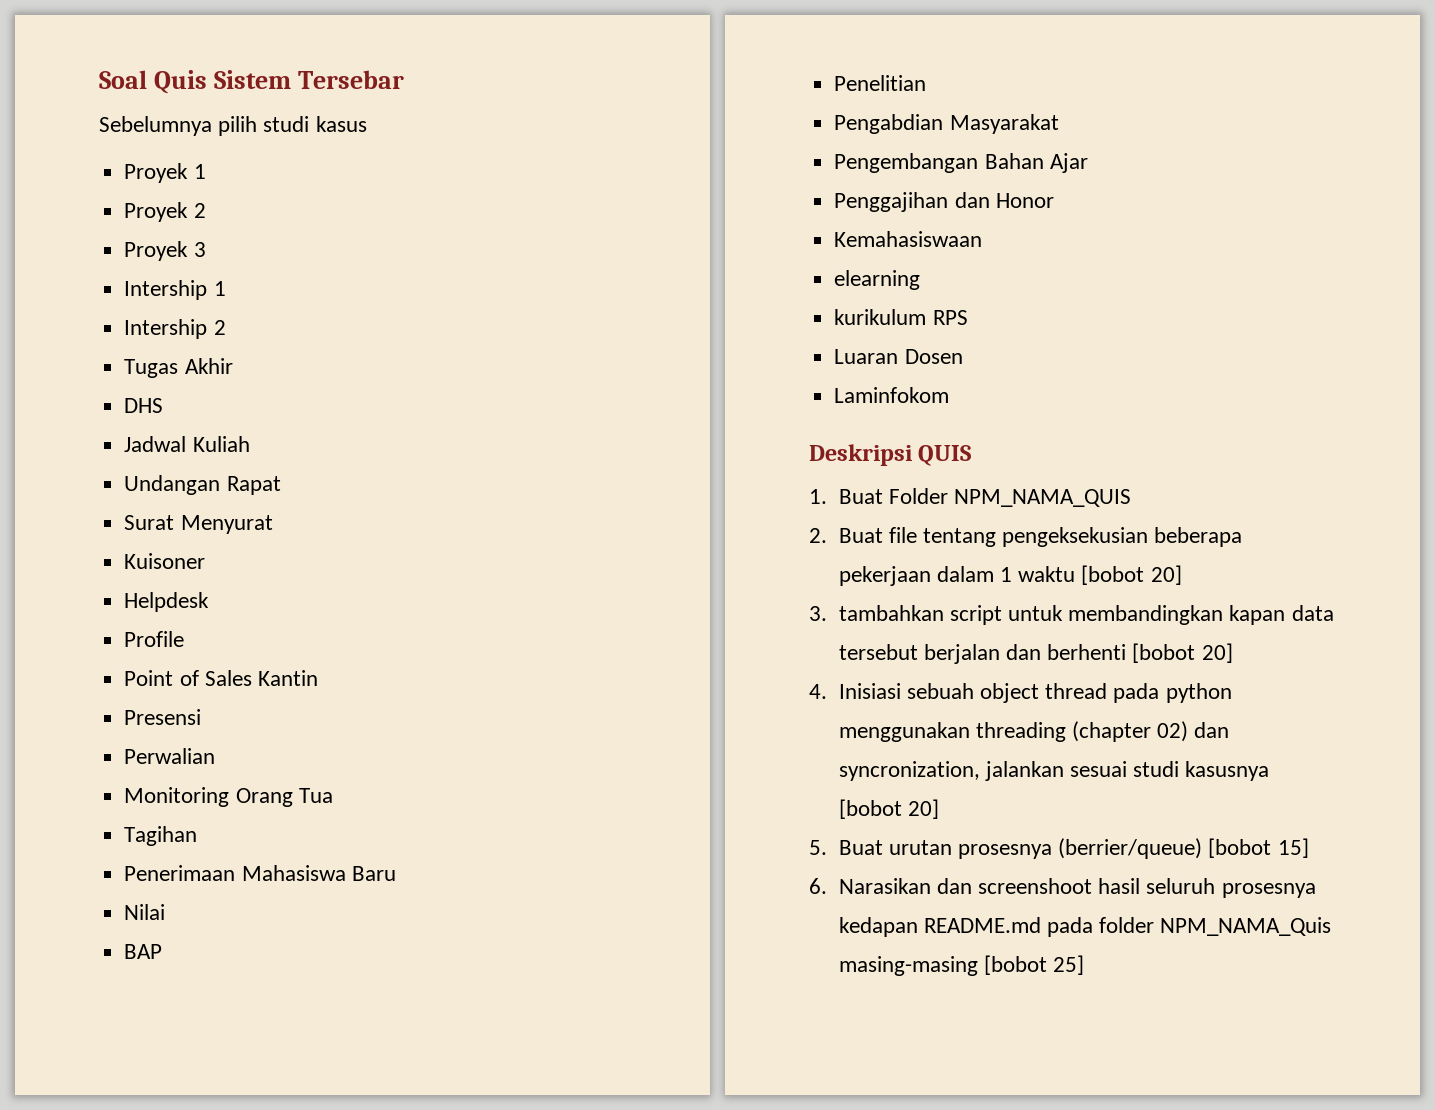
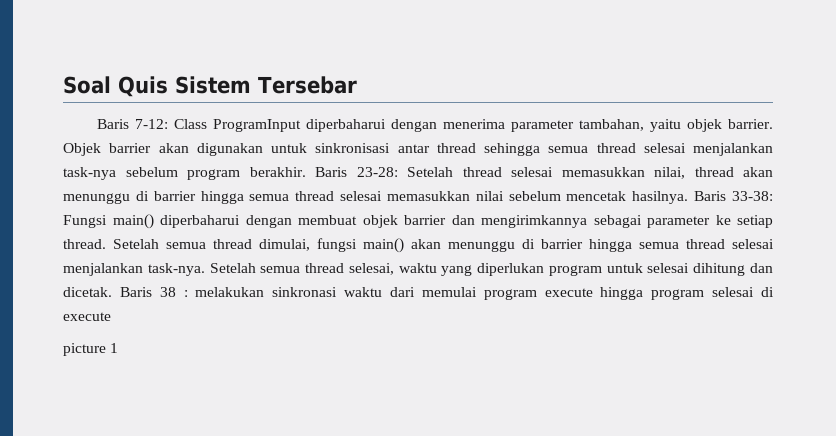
- Sebelumnya pilih studi kasus
- Proyek 1
- Proyek 2
- Proyek 3
- Intership 1
- Intership 2
- Tugas Akhir
- DHS
- Jadwal Kuliah
- Undangan Rapat
- Surat Menyurat
- Kuisoner
- Helpdesk
- Profile
- Point of Sales Kantin
- Presensi
- Perwalian
- Monitoring Orang Tua
- Tagihan
- Penerimaan Mahasiswa Baru
- Nilai
- BAP
- Penelitian
- Pengabdian Masyarakat
- Pengembangan Bahan Ajar
- Penggajihan dan Honor
- Kemahasiswaan
- elearning
- kurikulum RPS
- Luaran Dosen
- Laminfokom
- Deskripsi QUIS
- 1. Buat Folder NPM_NAMA_QUIS
- 2. Buat file tentang pengeksekusian beberapa pekerjaan dalam 1 waktu [bobot 20]
- 3. tambahkan script untuk membandingkan kapan data tersebut berjalan dan berhenti [bobot 20]
- 4. Inisiasi sebuah object thread pada python menggunakan threading (chapter 02) dan syncronization, jalankan sesuai studi kasusnya [bobot 20]
- 5. Buat urutan prosesnya (berrier/queue) [bobot 15]
- 6. Narasikan dan screenshoot hasil seluruh prosesnya kedapan README.md pada folder NPM_NAMA_Quis masing-masing [bobot 25]
+ Baris 7-12: Class ProgramInput diperbaharui dengan menerima parameter tambahan, yaitu objek barrier. Objek barrier akan digunakan untuk sinkronisasi antar thread sehingga semua thread selesai menjalankan task-nya sebelum program berakhir. Baris 23-28: Setelah thread selesai memasukkan nilai, thread akan menunggu di barrier hingga semua thread selesai memasukkan nilai sebelum mencetak hasilnya. Baris 33-38: Fungsi main() diperbaharui dengan membuat objek barrier dan mengirimkannya sebagai parameter ke setiap thread. Setelah semua thread dimulai, fungsi main() akan menunggu di barrier hingga semua thread selesai menjalankan task-nya. Setelah semua thread selesai, waktu yang diperlukan program untuk selesai dihitung dan dicetak. Baris 38 : melakukan sinkronasi waktu dari memulai program execute hingga program selesai di execute
+ picture 1

